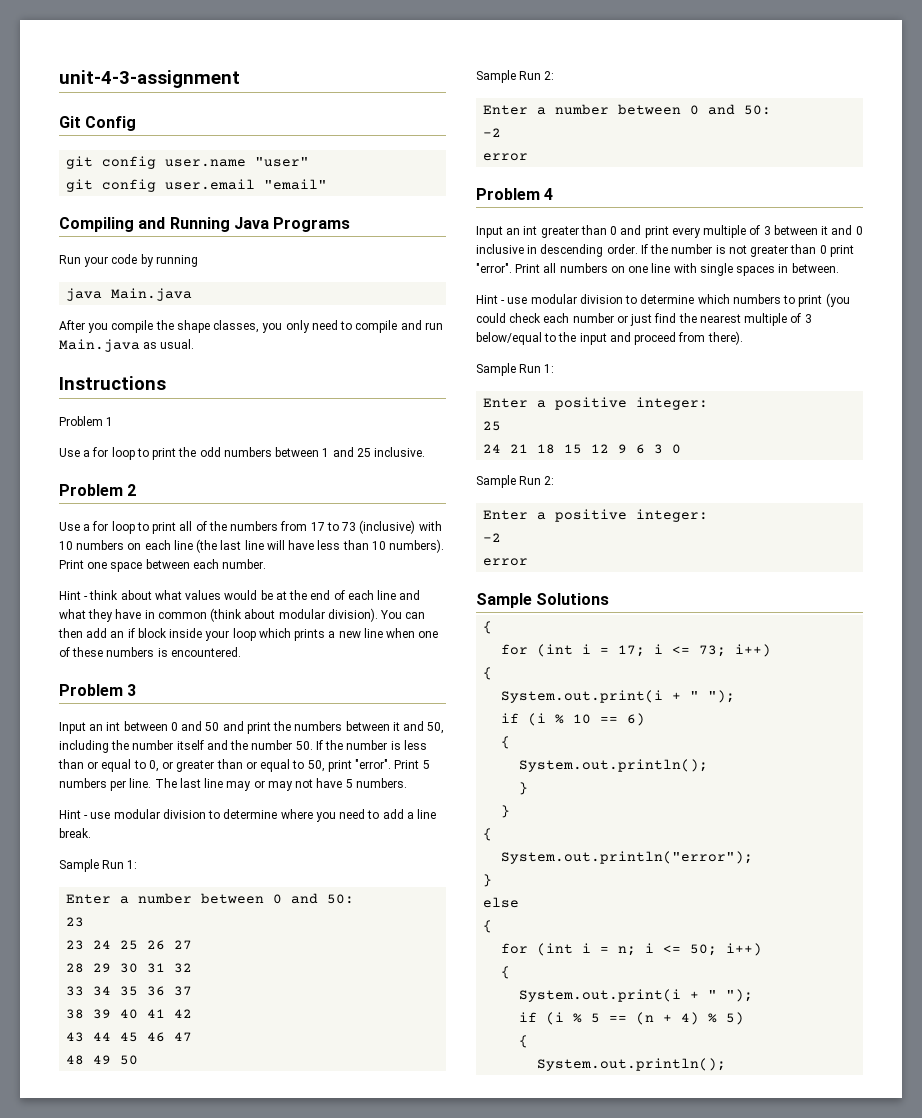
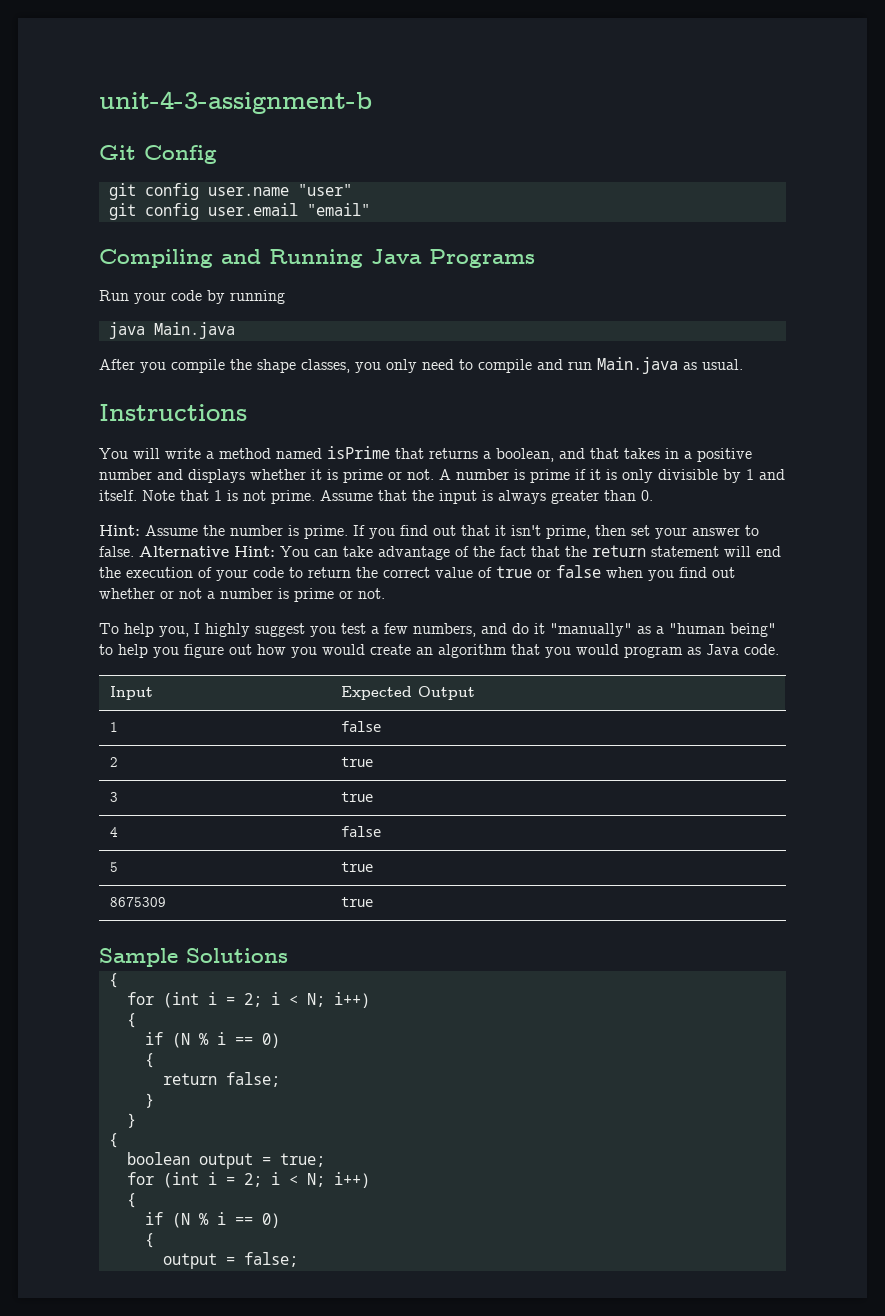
- unit-4-3-assignment
+ unit-4-3-assignment-b
- Problem 1
- Use a for loop to print the odd numbers between 1 and 25 inclusive.
- Problem 2
- Use a for loop to print all of the numbers from 17 to 73 (inclusive) with 10 numbers on each line (the last line will have less than 10 numbers). Print one space between each number.
- Hint - think about what values would be at the end of each line and what they have in common (think about modular division). You can then add an if block inside your loop which prints a new line when one of these numbers is encountered.
- Problem 3
- Input an int between 0 and 50 and print the numbers between it and 50, including the number itself and the number 50. If the number is less than or equal to 0, or greater than or equal to 50, print "error". Print 5 numbers per line. The last line may or may not have 5 numbers.
- Hint - use modular division to determine where you need to add a line break.
- Sample Run 1:
- Enter a number between 0 and 50:
- 23
- 23 24 25 26 27
- 28 29 30 31 32
- 33 34 35 36 37
- 38 39 40 41 42
- 43 44 45 46 47
- 48 49 50
- Sample Run 2:
- Enter a number between 0 and 50:
- -2
- error
- Problem 4
- Input an int greater than 0 and print every multiple of 3 between it and 0 inclusive in descending order. If the number is not greater than 0 print "error". Print all numbers on one line with single spaces in between.
- Hint - use modular division to determine which numbers to print (you could check each number or just find the nearest multiple of 3 below/equal to the input and proceed from there).
- Sample Run 1:
- Enter a positive integer:
- 25
- 24 21 18 15 12 9 6 3 0
- Sample Run 2:
- Enter a positive integer:
- -2
- error
+ You will write a method named isPrime that returns a boolean, and that takes in a positive number and displays whether it is prime or not. A number is prime if it is only divisible by 1 and itself. Note that 1 is not prime. Assume that the input is always greater than 0.
+ Hint: Assume the number is prime. If you find out that it isn't prime, then set your answer to false. Alternative Hint: You can take advantage of the fact that the return statement will end the execution of your code to return the correct value of true or false when you find out whether or not a number is prime or not.
+ To help you, I highly suggest you test a few numbers, and do it "manually" as a "human being" to help you figure out how you would create an algorithm that you would program as Java code.
+ Input | Expected Output
+ 1 | false
+ 2 | true
+ 3 | true
+ 4 | false
+ 5 | true
+ 8675309 | true
  Sample Solutions
  {
- for (int i = 17; i <= 73; i++)
+ for (int i = 2; i < N; i++)
  {
- System.out.print(i + " ");
- if (i % 10 == 6)
+ if (N % i == 0)
  {
- System.out.println();
+ return false;
- System.out.println("error");
- }
- else
+ boolean output = true;
+ for (int i = 2; i < N; i++)
  {
- for (int i = n; i <= 50; i++)
+ if (N % i == 0)
  {
- System.out.print(i + " ");
- if (i % 5 == (n + 4) % 5)
- {
- System.out.println();
+ output = false;

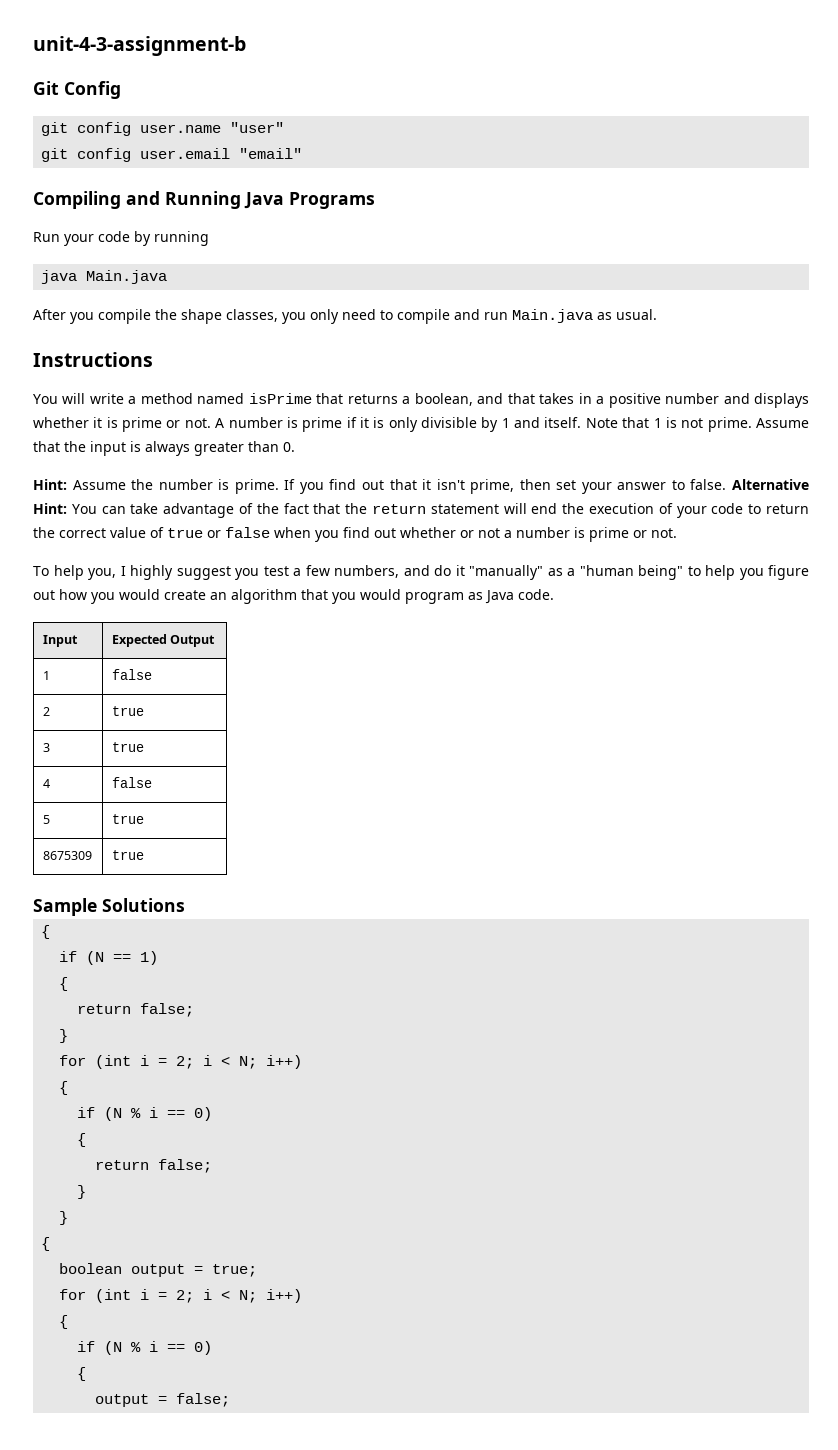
+ if (N == 1)
+ {
+ return false;
+ }

